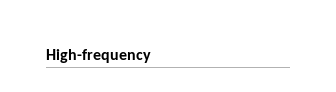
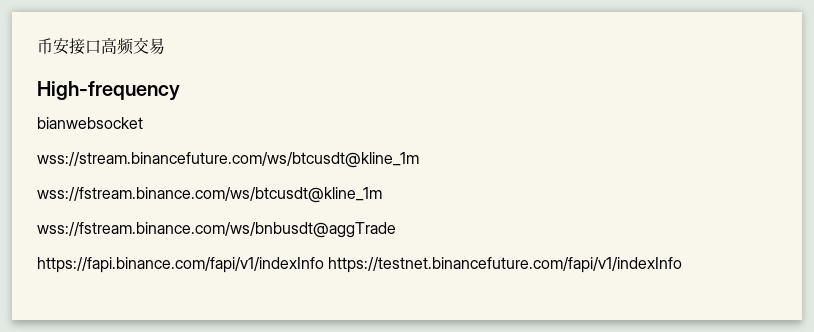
+ 币安接口高频交易
  High-frequency
+ bianwebsocket
+ wss://stream.binancefuture.com/ws/btcusdt@kline_1m
+ wss://fstream.binance.com/ws/btcusdt@kline_1m
+ wss://fstream.binance.com/ws/bnbusdt@aggTrade
+ https://fapi.binance.com/fapi/v1/indexInfo https://testnet.binancefuture.com/fapi/v1/indexInfo

